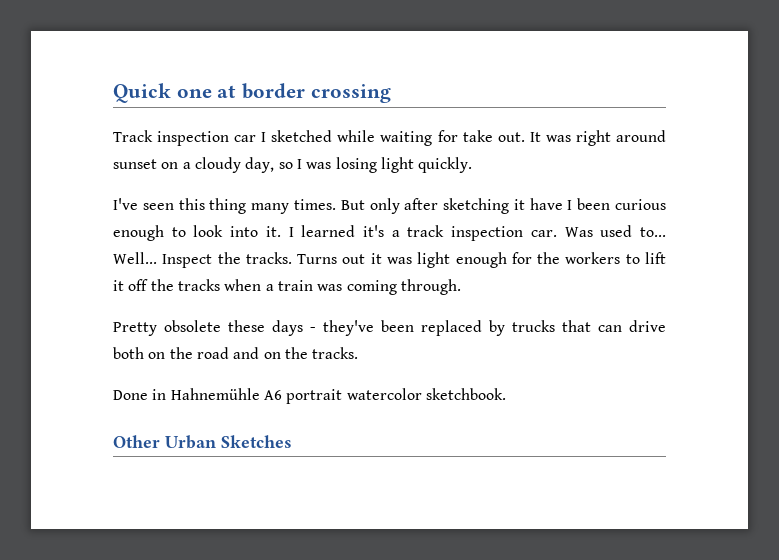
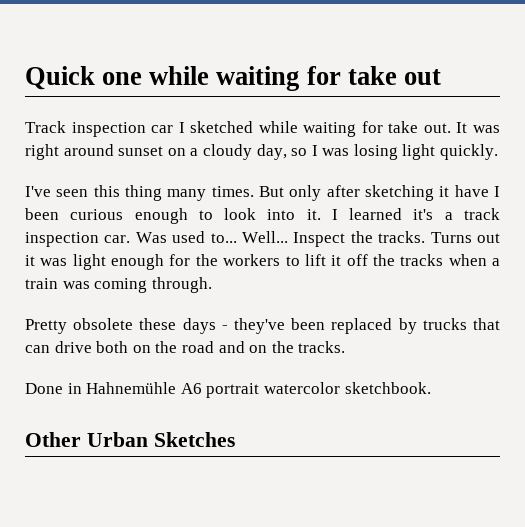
- Quick one at border crossing
+ Quick one while waiting for take out

